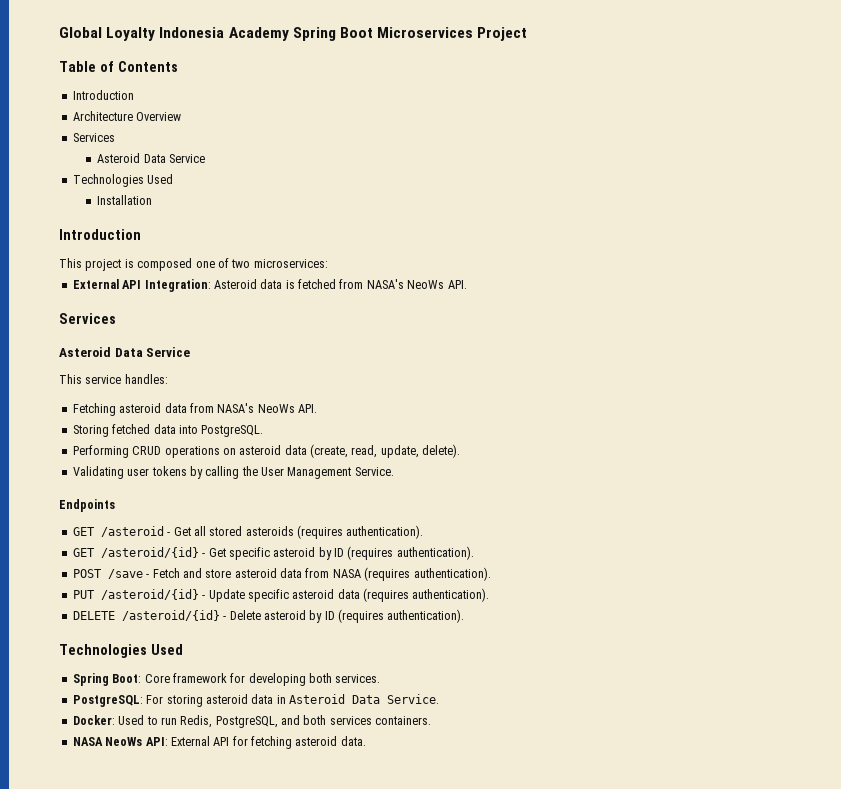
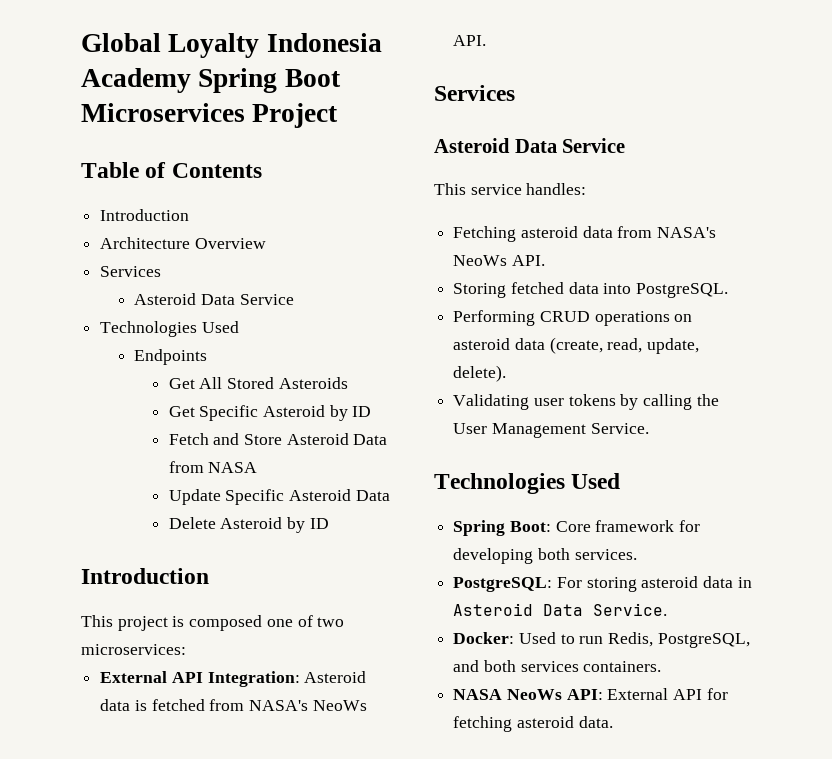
- Installation
+ Endpoints
+ Get All Stored Asteroids
+ Get Specific Asteroid by ID
+ Fetch and Store Asteroid Data from NASA
+ Update Specific Asteroid Data
+ Delete Asteroid by ID
- Endpoints
- GET /asteroid - Get all stored asteroids (requires authentication).
- GET /asteroid/{id} - Get specific asteroid by ID (requires authentication).
- POST /save - Fetch and store asteroid data from NASA (requires authentication).
- PUT /asteroid/{id} - Update specific asteroid data (requires authentication).
- DELETE /asteroid/{id} - Delete asteroid by ID (requires authentication).

